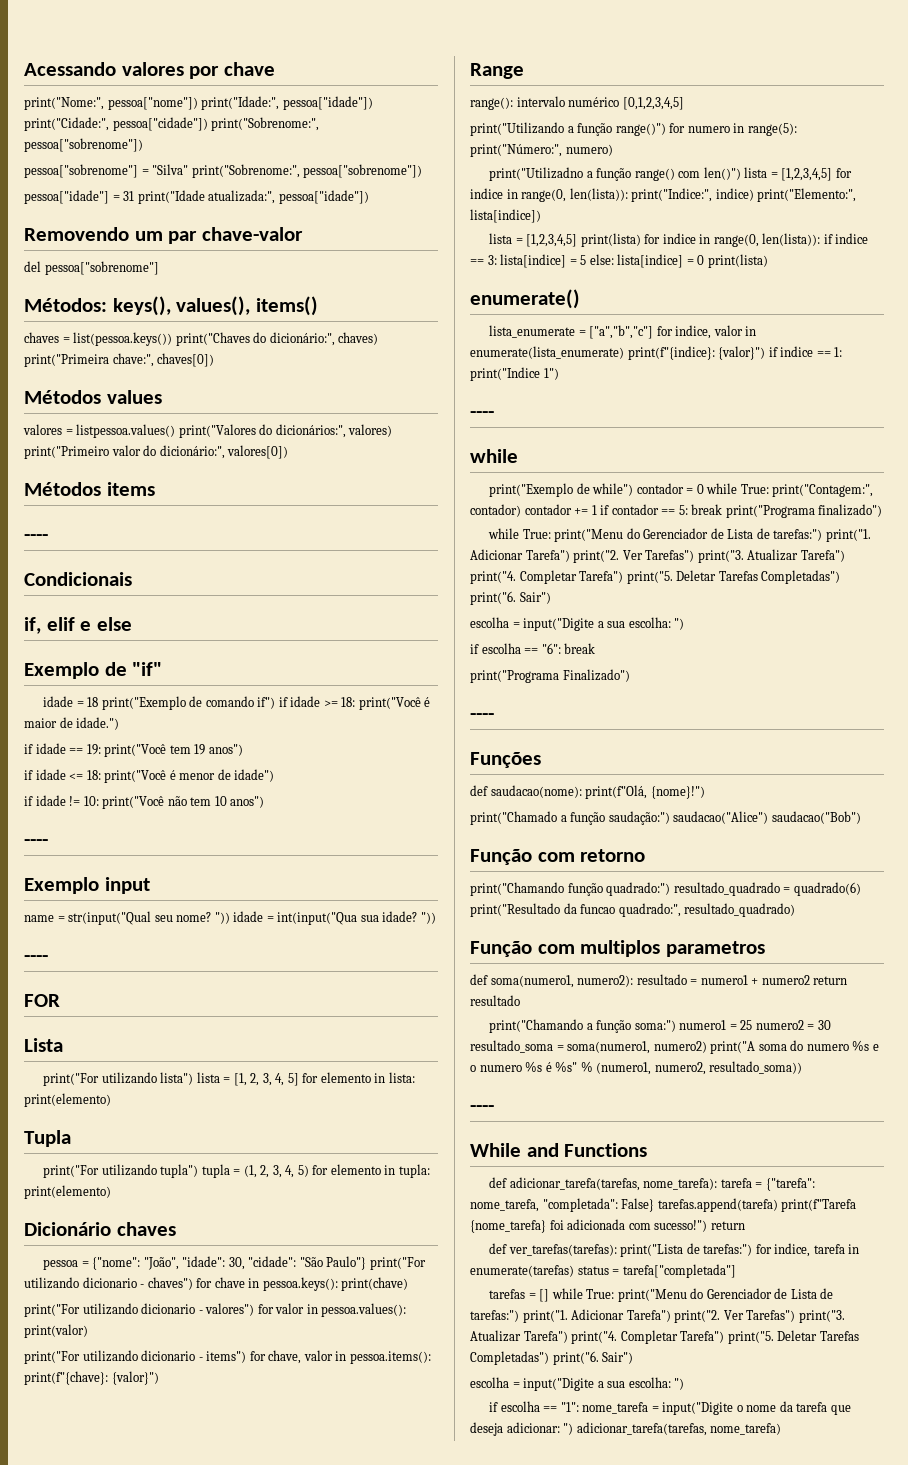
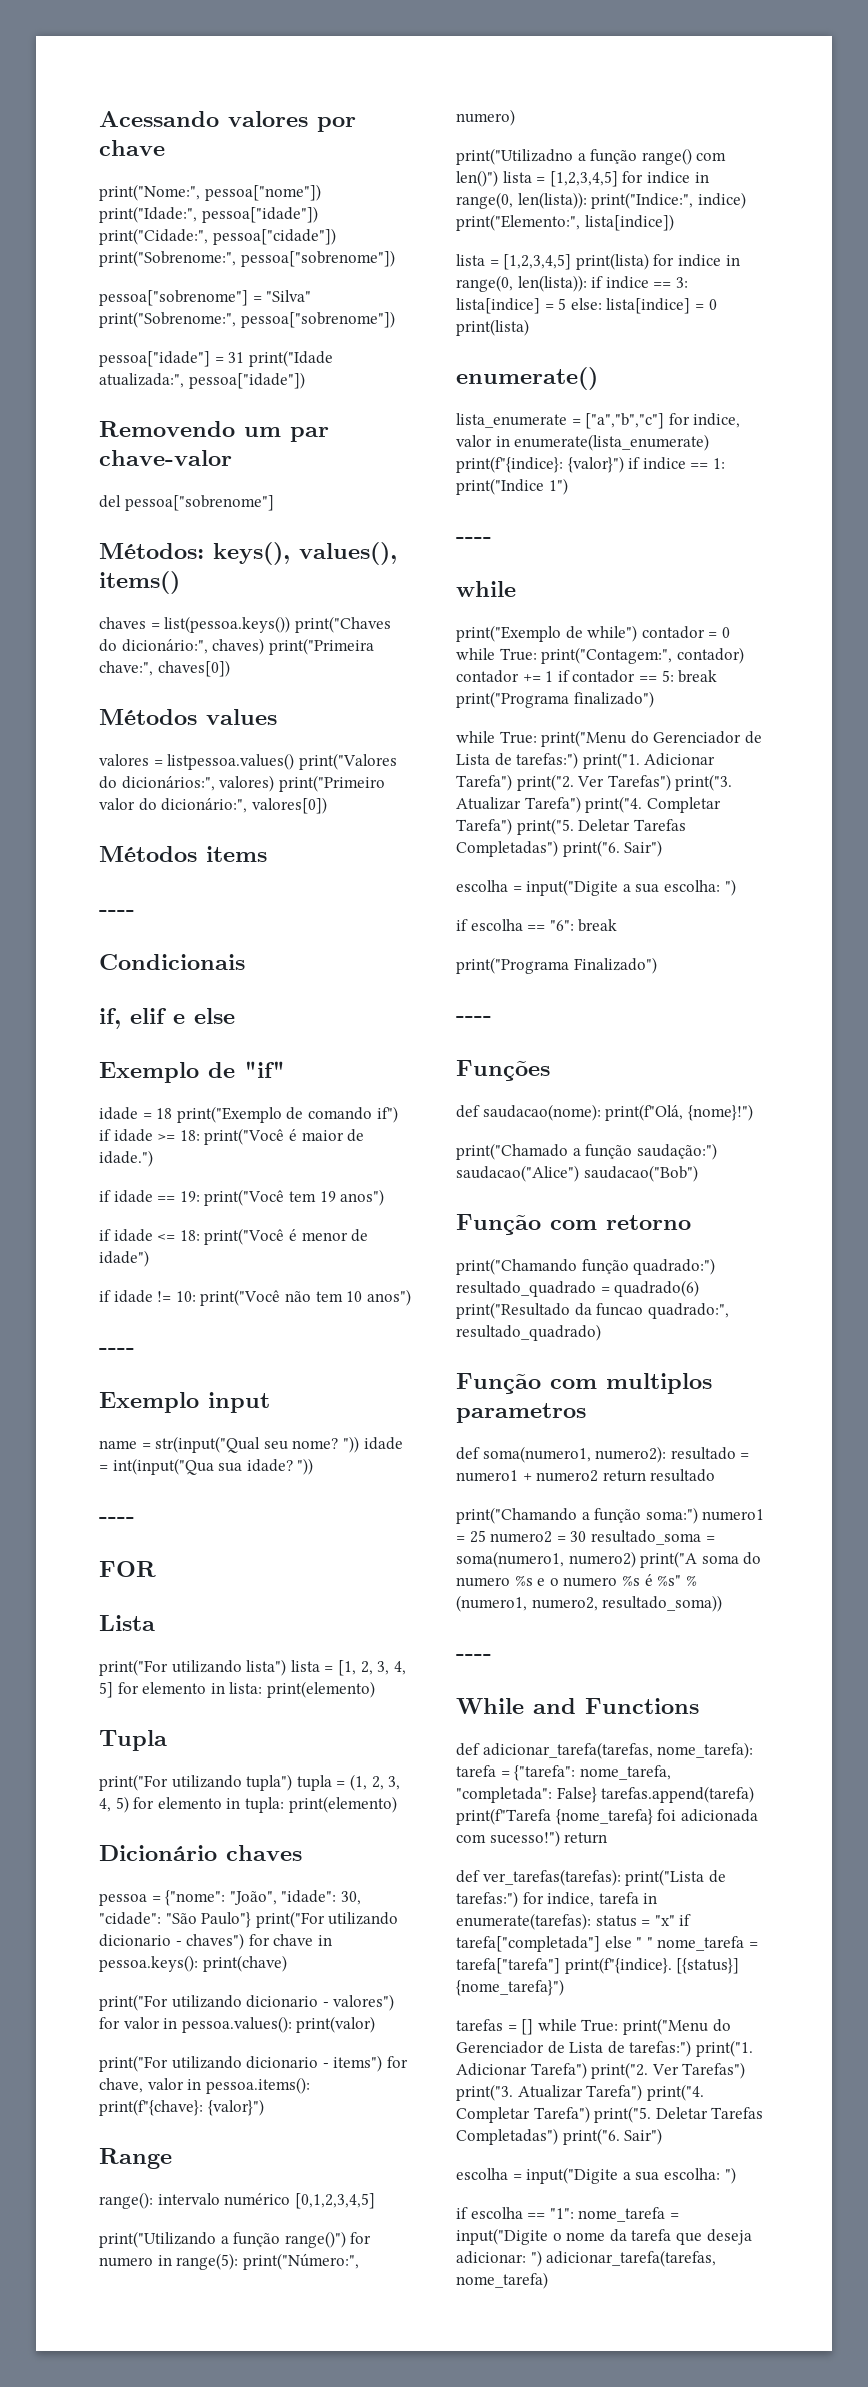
- def ver_tarefas(tarefas): print("Lista de tarefas:") for indice, tarefa in enumerate(tarefas) status = tarefa["completada"]
+ def ver_tarefas(tarefas): print("Lista de tarefas:") for indice, tarefa in enumerate(tarefas): status = "x" if tarefa["completada"] else " " nome_tarefa = tarefa["tarefa"] print(f"{indice}. [{status}] {nome_tarefa}")

